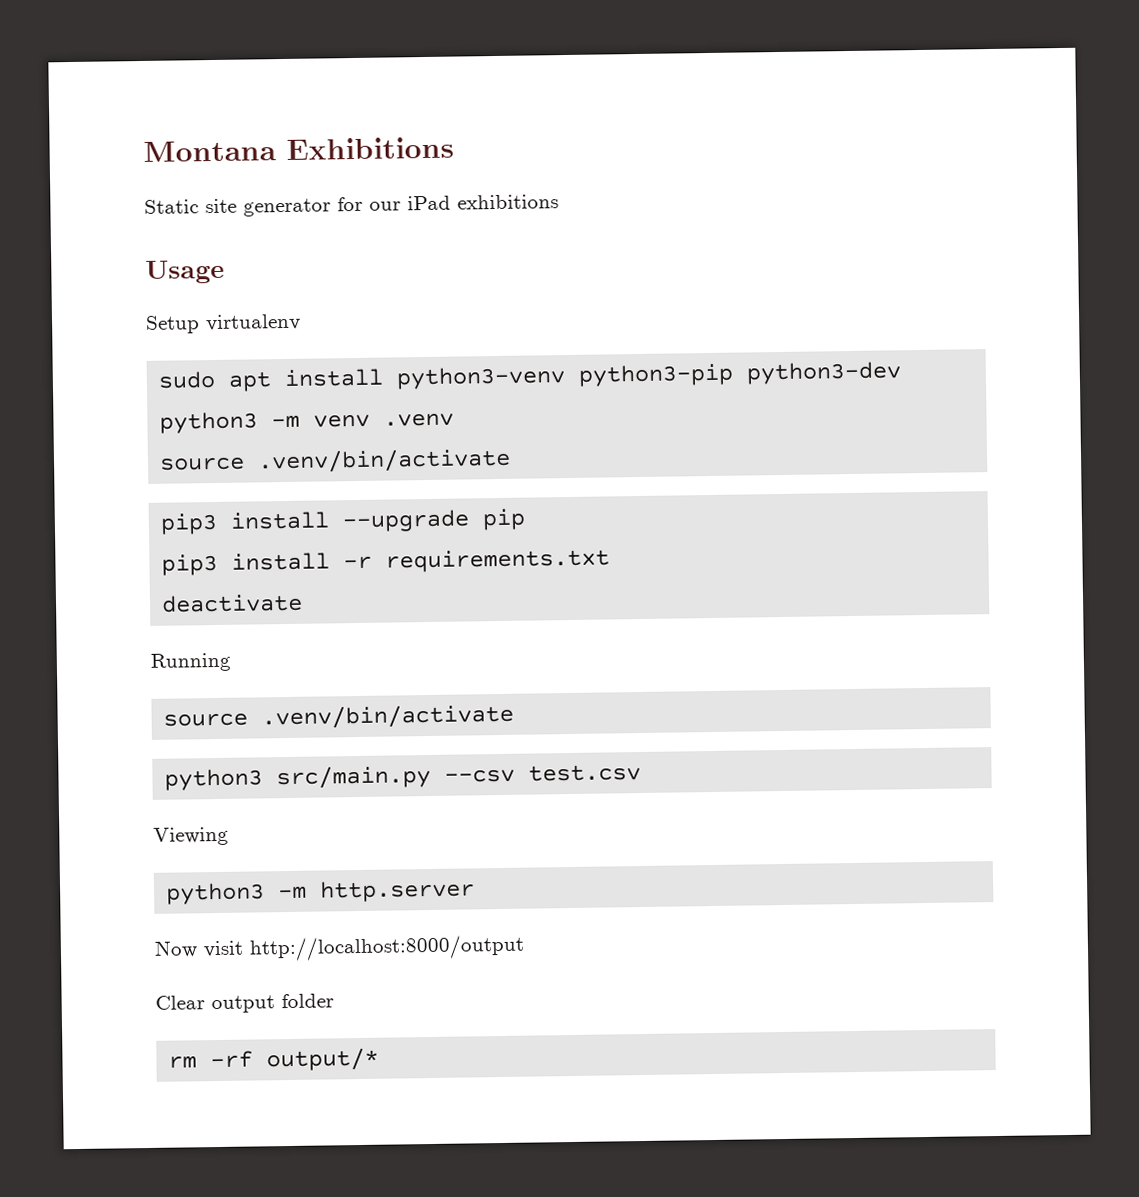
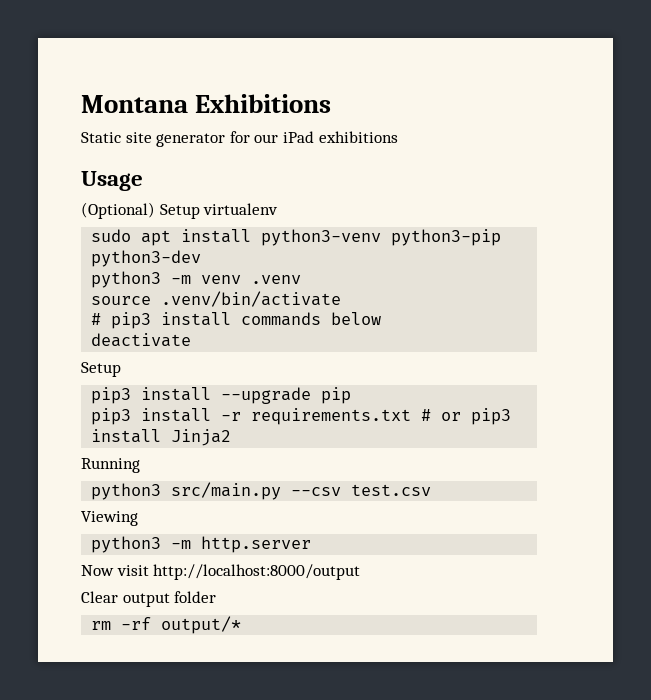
- Setup virtualenv
+ (Optional) Setup virtualenv
+ # pip3 install commands below
+ deactivate
+ Setup
- pip3 install -r requirements.txt
- deactivate
+ pip3 install -r requirements.txt # or pip3 install Jinja2
  Running
- source .venv/bin/activate

